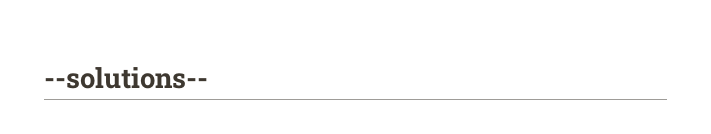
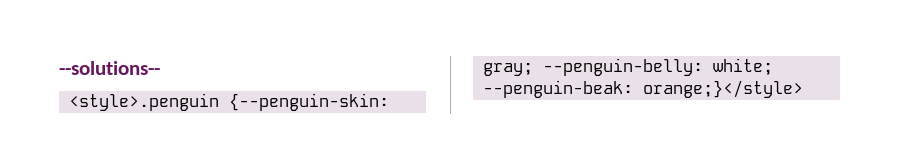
+ <style>.penguin {--penguin-skin: gray; --penguin-belly: white; --penguin-beak: orange;}</style>

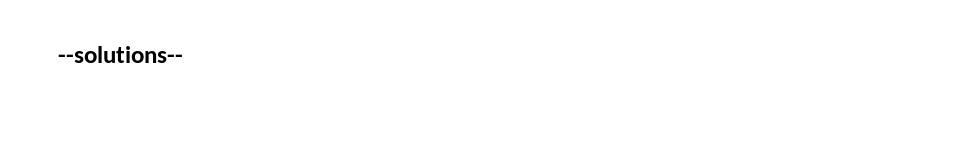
- <style>.penguin {--penguin-skin: gray; --penguin-belly: white; --penguin-beak: orange;}</style>

